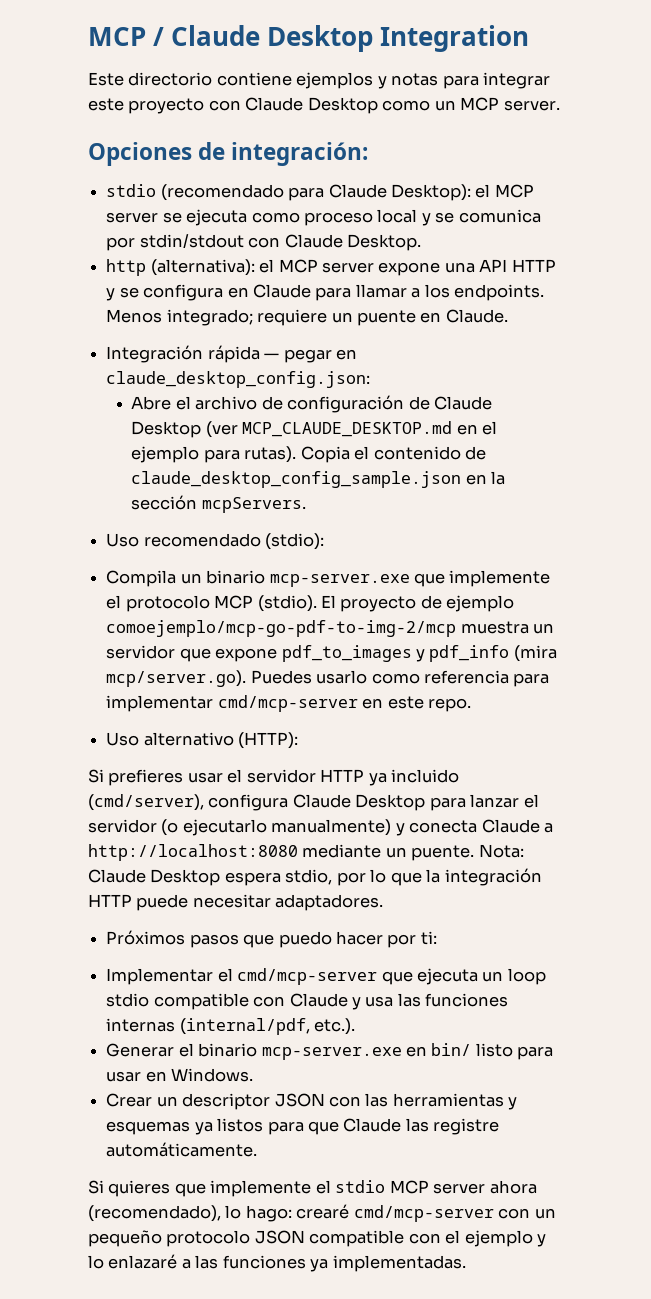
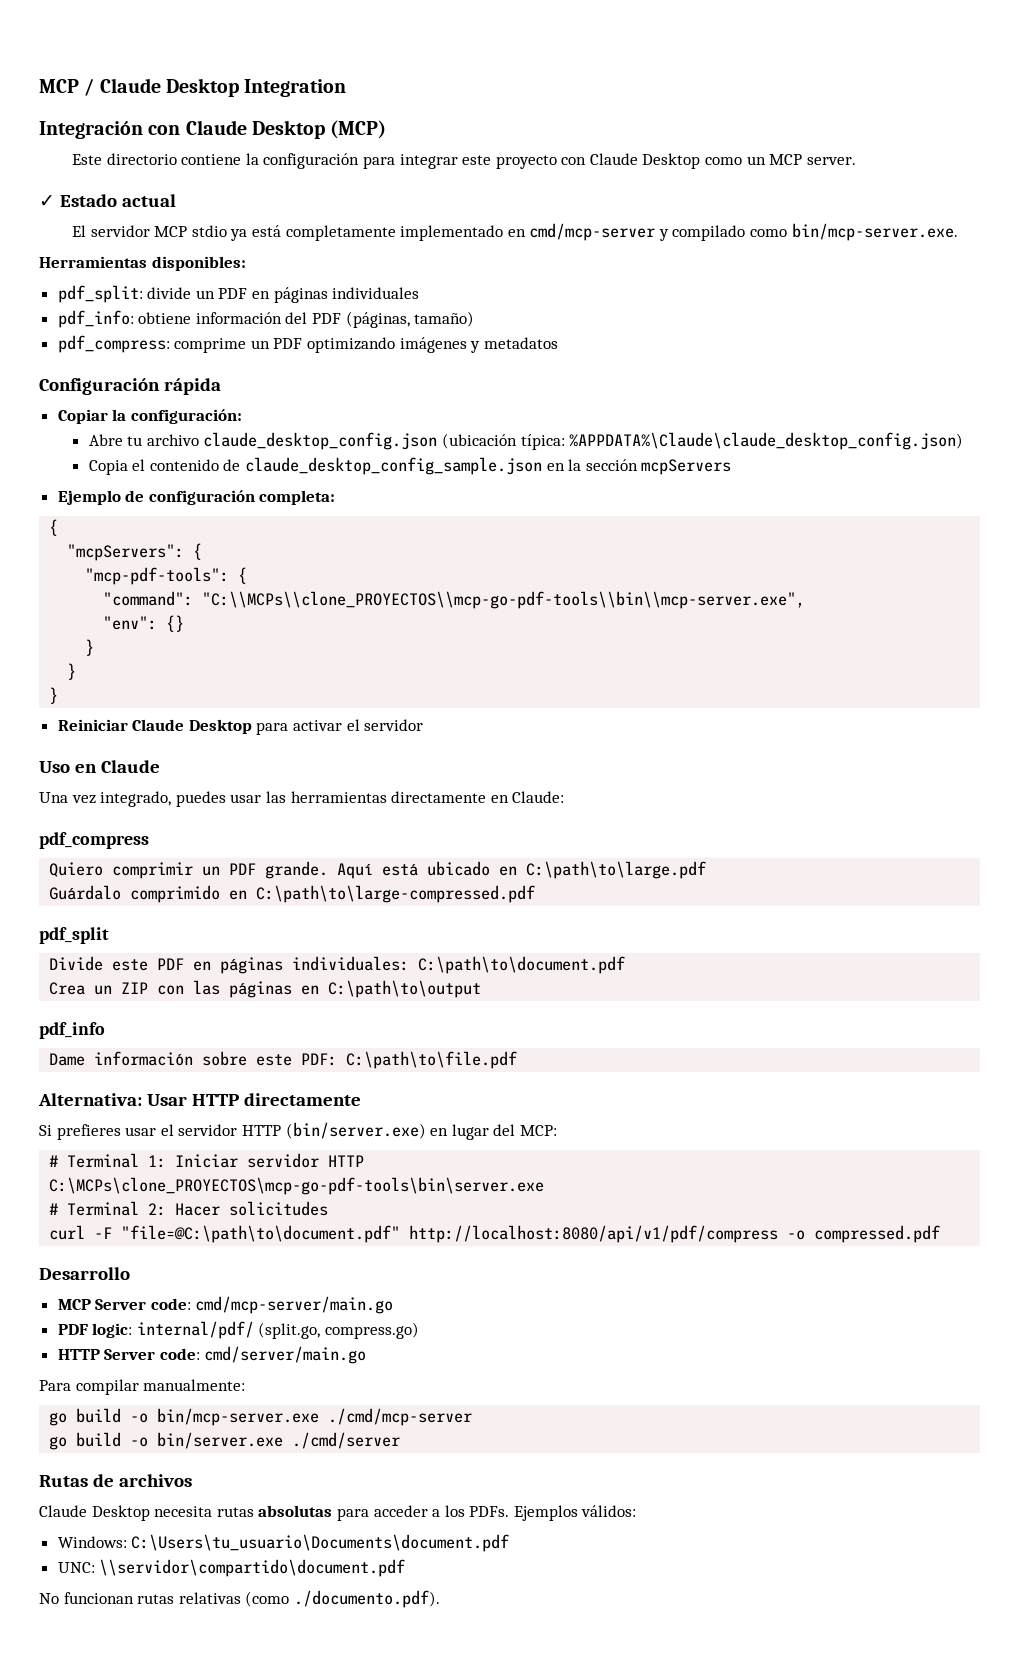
+ Integración con Claude Desktop (MCP)
- Este directorio contiene ejemplos y notas para integrar este proyecto con Claude Desktop como un MCP server.
+ Este directorio contiene la configuración para integrar este proyecto con Claude Desktop como un MCP server.
- Opciones de integración:
- stdio (recomendado para Claude Desktop): el MCP server se ejecuta como proceso local y se comunica por stdin/stdout con Claude Desktop.
- http (alternativa): el MCP server expone una API HTTP y se configura en Claude para llamar a los endpoints. Menos integrado; requiere un puente en Claude.
- Integración rápida — pegar en claude_desktop_config.json:
- Abre el archivo de configuración de Claude Desktop (ver MCP_CLAUDE_DESKTOP.md en el ejemplo para rutas). Copia el contenido de claude_desktop_config_sample.json en la sección mcpServers.
- Uso recomendado (stdio):
- Compila un binario mcp-server.exe que implemente el protocolo MCP (stdio). El proyecto de ejemplo comoejemplo/mcp-go-pdf-to-img-2/mcp muestra un servidor que expone pdf_to_images y pdf_info (mira mcp/server.go). Puedes usarlo como referencia para implementar cmd/mcp-server en este repo.
- Uso alternativo (HTTP):
+ ✓ Estado actual
+ El servidor MCP stdio ya está completamente implementado en cmd/mcp-server y compilado como bin/mcp-server.exe.
+ Herramientas disponibles:
+ pdf_split: divide un PDF en páginas individuales
+ pdf_info: obtiene información del PDF (páginas, tamaño)
+ pdf_compress: comprime un PDF optimizando imágenes y metadatos
+ Configuración rápida
+ Copiar la configuración:
+ Abre tu archivo claude_desktop_config.json (ubicación típica: %APPDATA%\Claude\claude_desktop_config.json)
+ Copia el contenido de claude_desktop_config_sample.json en la sección mcpServers
+ Ejemplo de configuración completa:
+ {
+ "mcpServers": {
+ "mcp-pdf-tools": {
+ "command": "C:\\MCPs\\clone_PROYECTOS\\mcp-go-pdf-tools\\bin\\mcp-server.exe",
+ "env": {}
+ }
+ }
+ }
+ Reiniciar Claude Desktop para activar el servidor
+ Uso en Claude
+ Una vez integrado, puedes usar las herramientas directamente en Claude:
+ pdf_compress
+ Quiero comprimir un PDF grande. Aquí está ubicado en C:\path\to\large.pdf
+ Guárdalo comprimido en C:\path\to\large-compressed.pdf
+ pdf_split
+ Divide este PDF en páginas individuales: C:\path\to\document.pdf
+ Crea un ZIP con las páginas en C:\path\to\output
+ pdf_info
+ Dame información sobre este PDF: C:\path\to\file.pdf
+ Alternativa: Usar HTTP directamente
- Si prefieres usar el servidor HTTP ya incluido (cmd/server), configura Claude Desktop para lanzar el servidor (o ejecutarlo manualmente) y conecta Claude a http://localhost:8080 mediante un puente. Nota: Claude Desktop espera stdio, por lo que la integración HTTP puede necesitar adaptadores.
- Próximos pasos que puedo hacer por ti:
- Implementar el cmd/mcp-server que ejecuta un loop stdio compatible con Claude y usa las funciones internas (internal/pdf, etc.).
- Generar el binario mcp-server.exe en bin/ listo para usar en Windows.
- Crear un descriptor JSON con las herramientas y esquemas ya listos para que Claude las registre automáticamente.
- Si quieres que implemente el stdio MCP server ahora (recomendado), lo hago: crearé cmd/mcp-server con un pequeño protocolo JSON compatible con el ejemplo y lo enlazaré a las funciones ya implementadas.
+ Si prefieres usar el servidor HTTP (bin/server.exe) en lugar del MCP:
+ # Terminal 1: Iniciar servidor HTTP
+ C:\MCPs\clone_PROYECTOS\mcp-go-pdf-tools\bin\server.exe
+ # Terminal 2: Hacer solicitudes
+ curl -F "file=@C:\path\to\document.pdf" http://localhost:8080/api/v1/pdf/compress -o compressed.pdf
+ Desarrollo
+ MCP Server code: cmd/mcp-server/main.go
+ PDF logic: internal/pdf/ (split.go, compress.go)
+ HTTP Server code: cmd/server/main.go
+ Para compilar manualmente:
+ go build -o bin/mcp-server.exe ./cmd/mcp-server
+ go build -o bin/server.exe ./cmd/server
+ Rutas de archivos
+ Claude Desktop necesita rutas absolutas para acceder a los PDFs. Ejemplos válidos:
+ Windows: C:\Users\tu_usuario\Documents\document.pdf
+ UNC: \\servidor\compartido\document.pdf
+ No funcionan rutas relativas (como ./documento.pdf).

